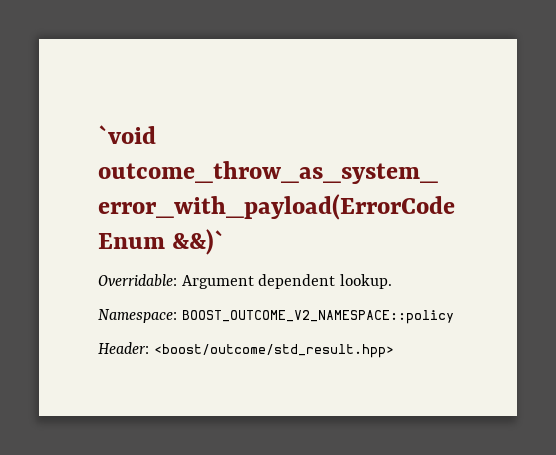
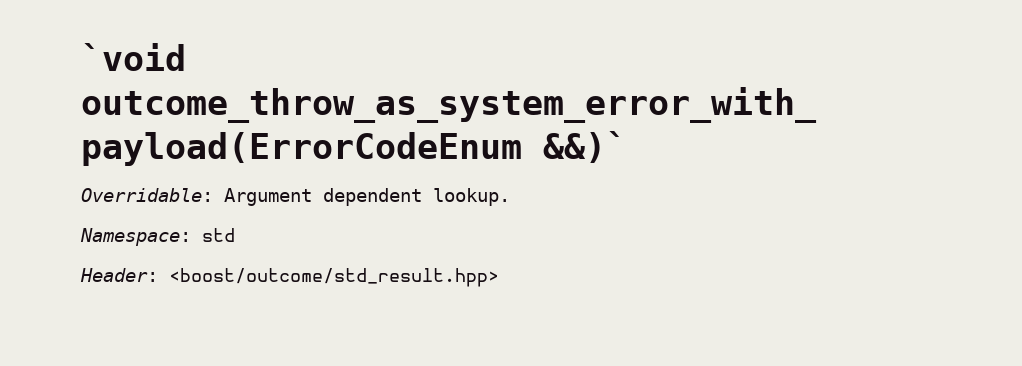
- Namespace: BOOST_OUTCOME_V2_NAMESPACE::policy
+ Namespace: std

